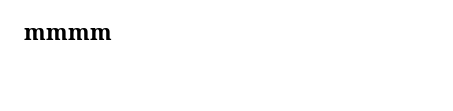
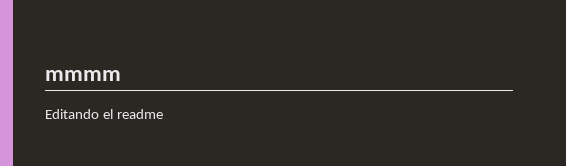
+ Editando el readme

